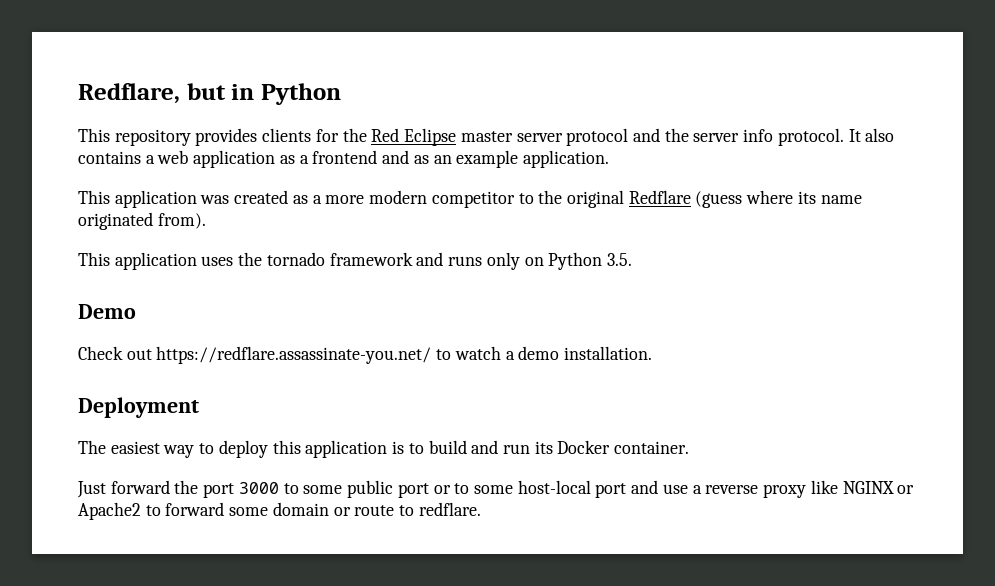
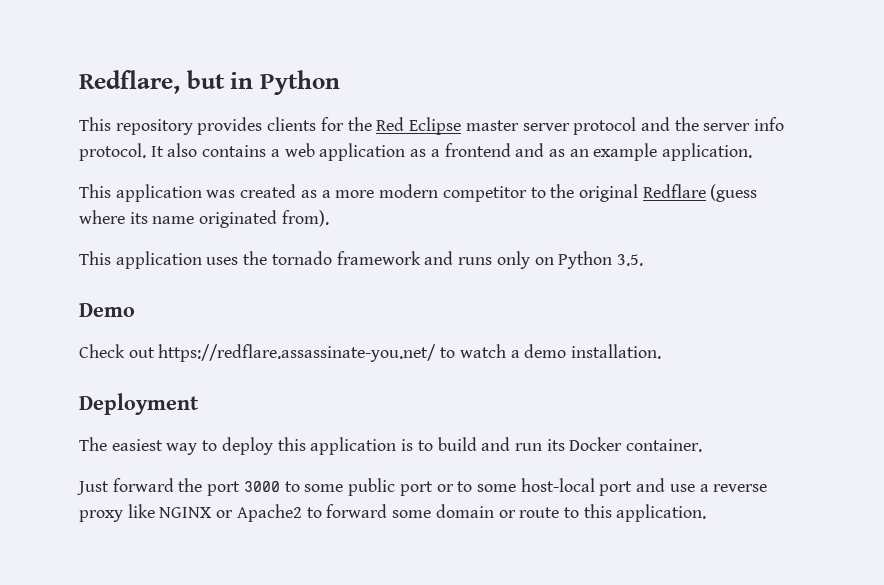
- Just forward the port 3000 to some public port or to some host-local port and use a reverse proxy like NGINX or Apache2 to forward some domain or route to redflare.
+ Just forward the port 3000 to some public port or to some host-local port and use a reverse proxy like NGINX or Apache2 to forward some domain or route to this application.

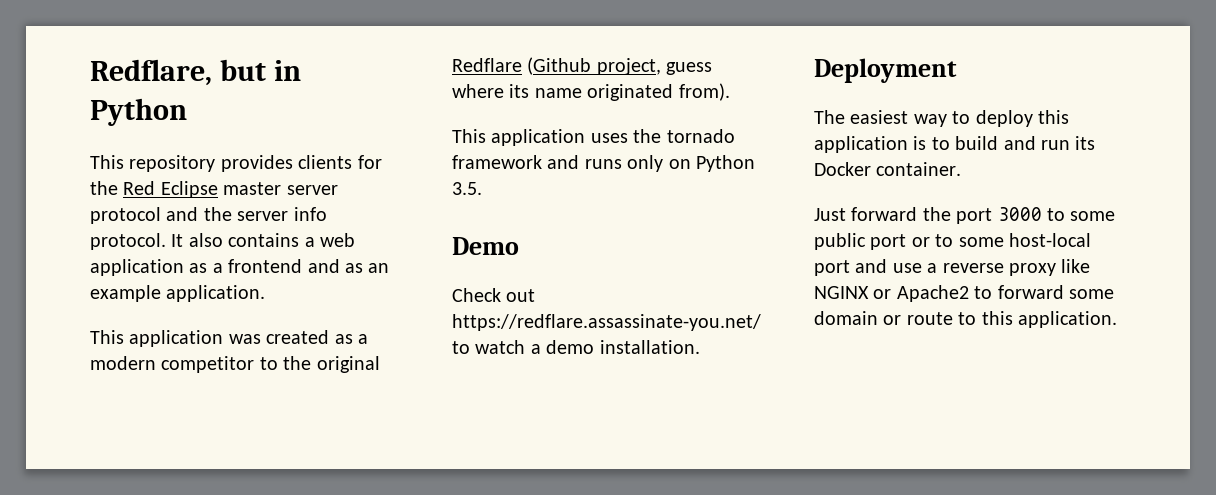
- This application was created as a more modern competitor to the original Redflare (guess where its name originated from).
+ This application was created as a modern competitor to the original Redflare (Github project, guess where its name originated from).

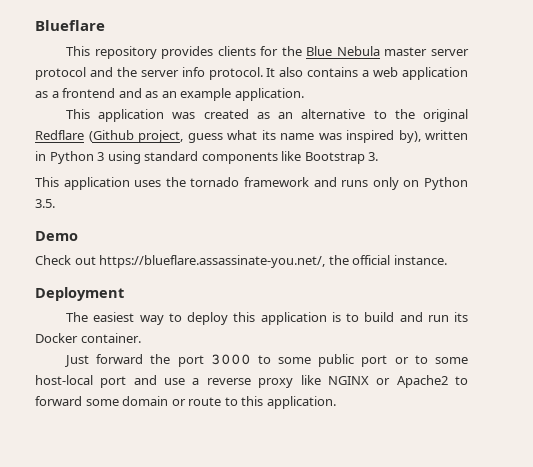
- Redflare, but in Python
+ Blueflare
- This repository provides clients for the Red Eclipse master server protocol and the server info protocol.
+ This repository provides clients for the Blue Nebula master server protocol and the server info protocol.
- This application was created as a modern competitor to the original Redflare (Github project, guess where its name originated from).
+ This application was created as an alternative to the original Redflare (Github project, guess what its name was inspired by), written in Python 3 using standard components like Bootstrap 3.
- Check out https://redflare.assassinate-you.net/ to watch a demo installation.
+ Check out https://blueflare.assassinate-you.net/, the official instance.

